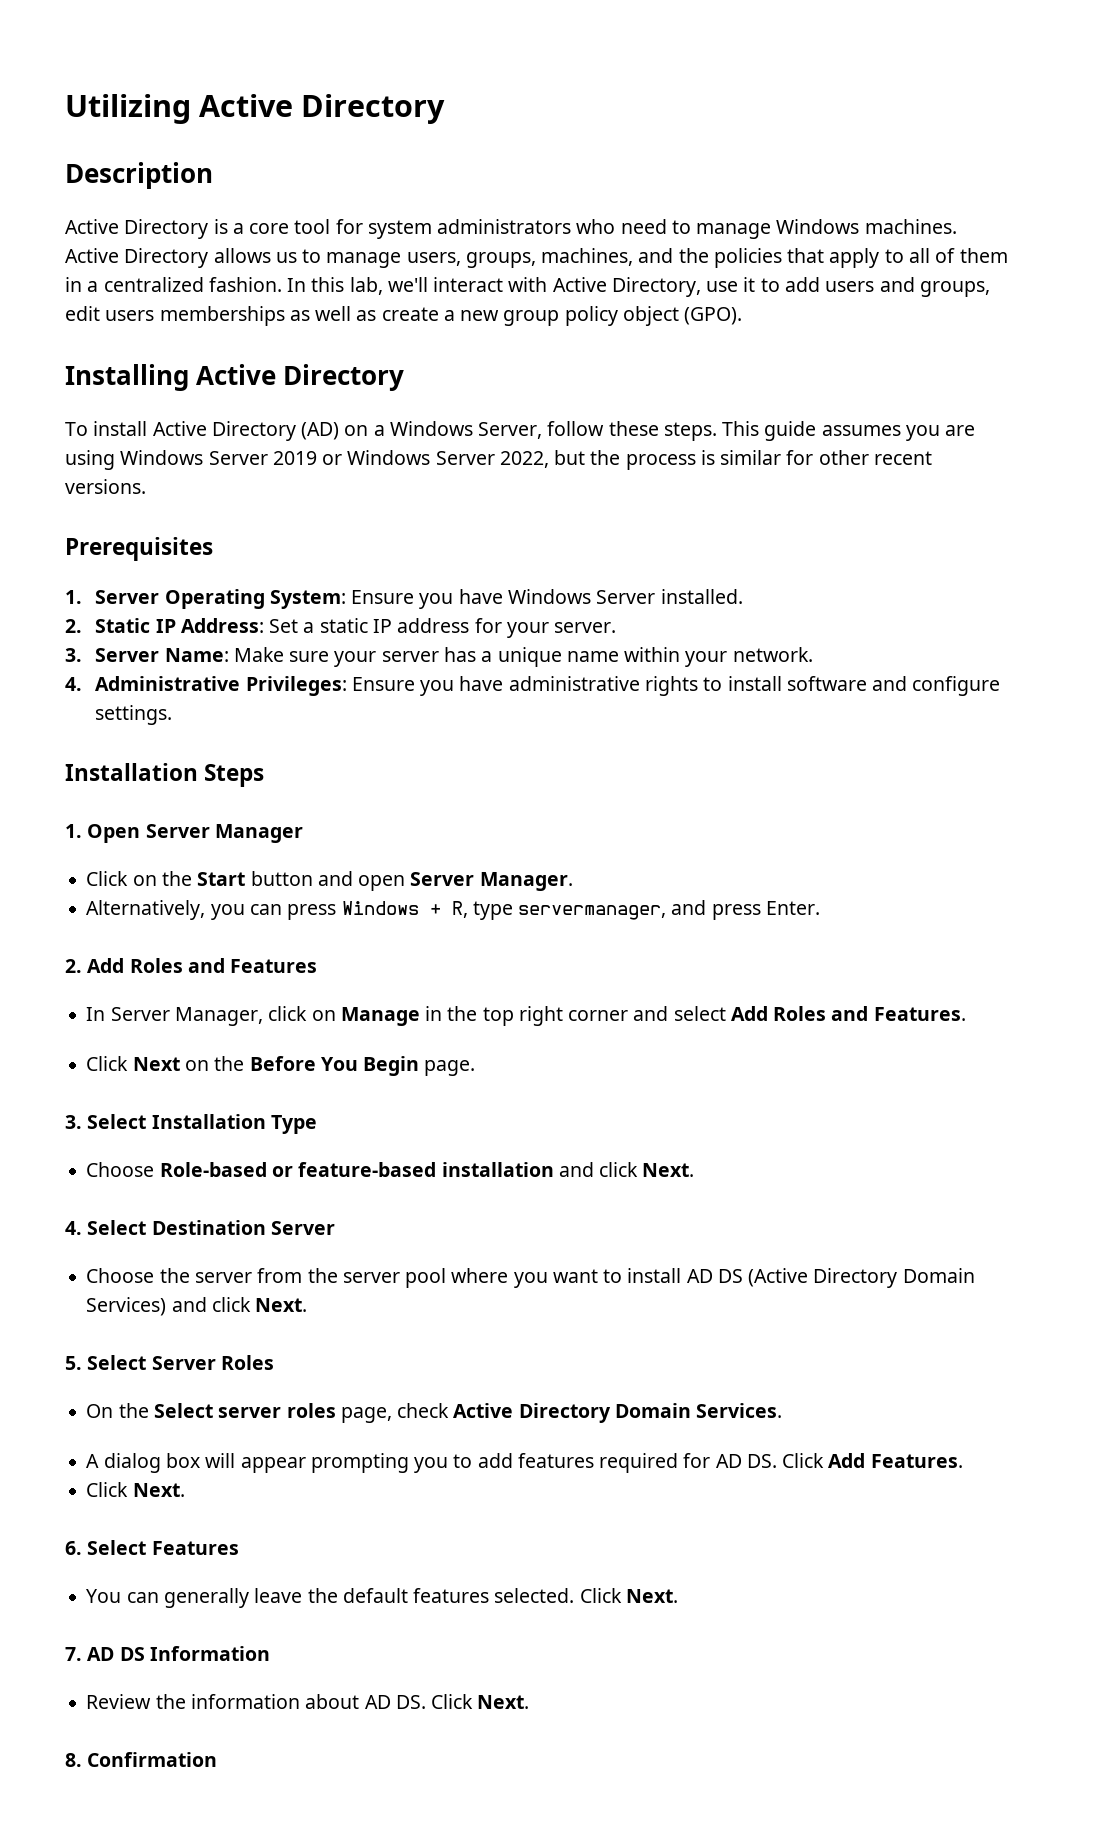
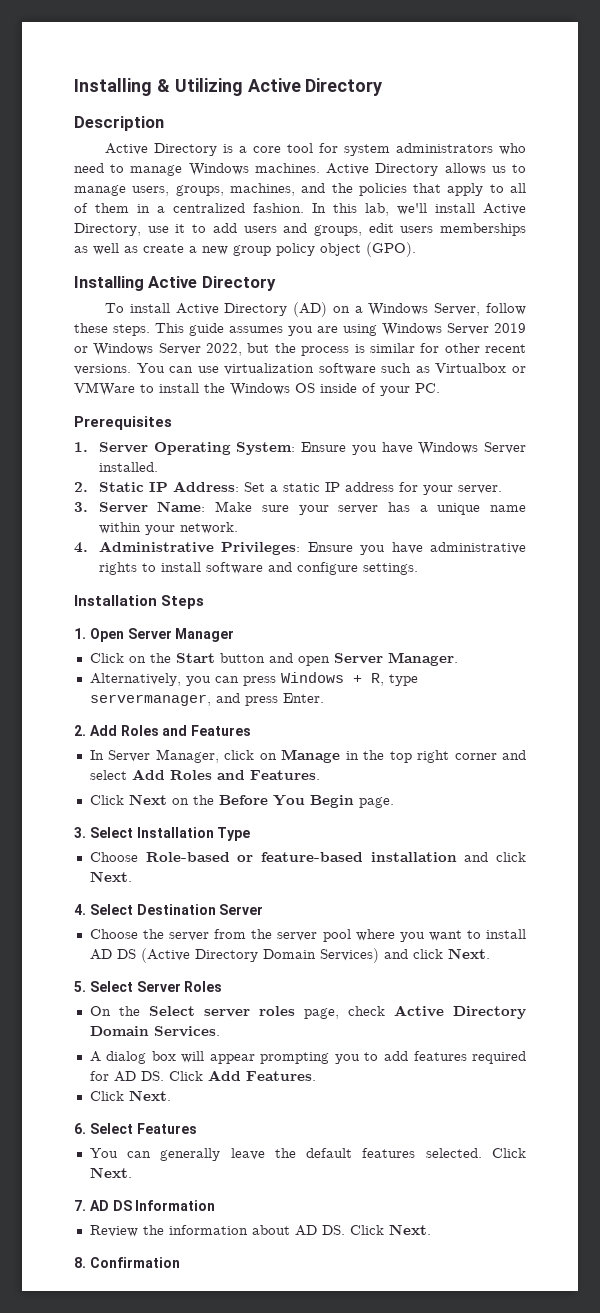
- Utilizing Active Directory
+ Installing & Utilizing Active Directory
- In this lab, we'll interact with Active Directory, use it to add users and groups, edit users memberships as well as create a new group policy object (GPO).
+ In this lab, we'll install Active Directory, use it to add users and groups, edit users memberships as well as create a new group policy object (GPO).
+ You can use virtualization software such as Virtualbox or VMWare to install the Windows OS inside of your PC.

